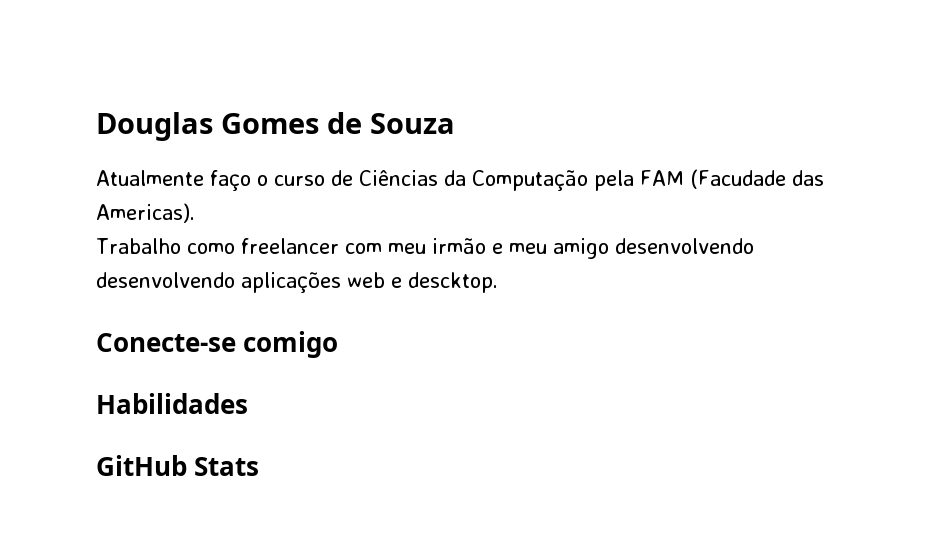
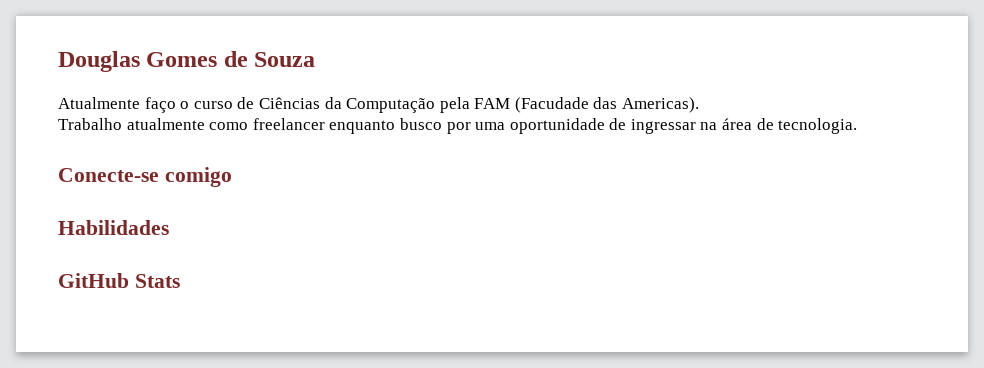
- Trabalho como freelancer com meu irmão e meu amigo desenvolvendo desenvolvendo aplicações web e descktop.
+ Trabalho atualmente como freelancer enquanto busco por uma oportunidade de ingressar na área de tecnologia.

